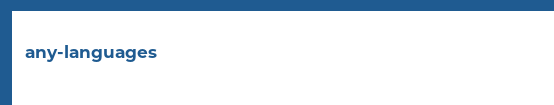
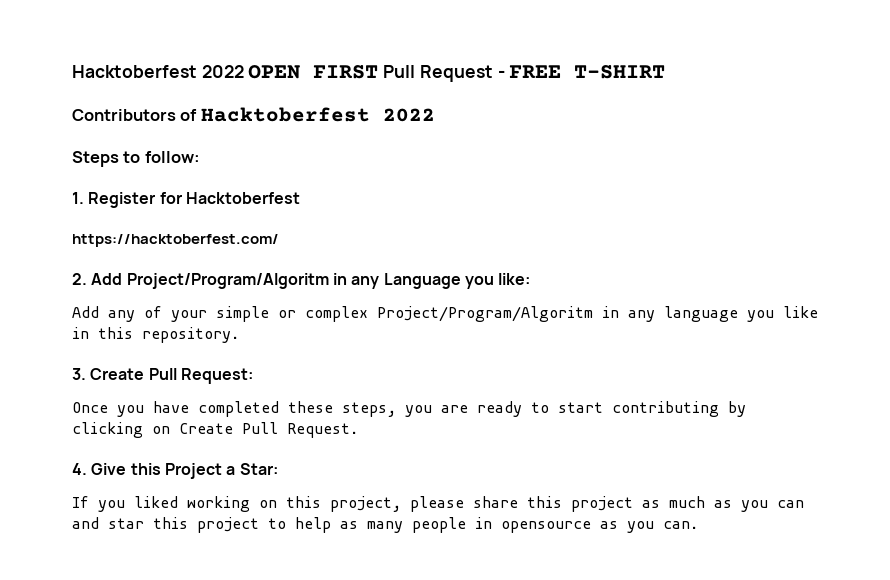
- any-languages
+ Hacktoberfest 2022 OPEN FIRST Pull Request - FREE T-SHIRT
+ Contributors of Hacktoberfest 2022
+ Steps to follow:
+ 1. Register for Hacktoberfest
+ https://hacktoberfest.com/
+ 2. Add Project/Program/Algoritm in any Language you like:
+ Add any of your simple or complex Project/Program/Algoritm in any language you like in this repository.
+ 3. Create Pull Request:
+ Once you have completed these steps, you are ready to start contributing by clicking on Create Pull Request.
+ 4. Give this Project a Star:
+ If you liked working on this project, please share this project as much as you can and star this project to help as many people in opensource as you can.

